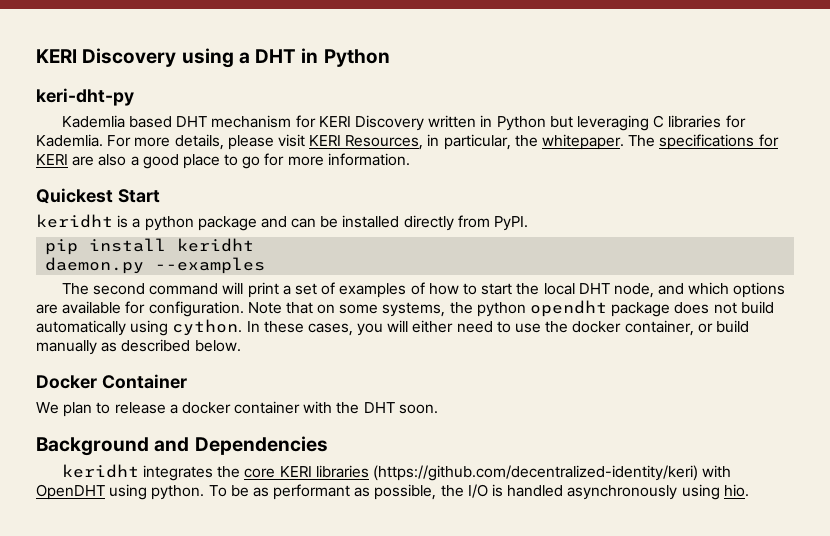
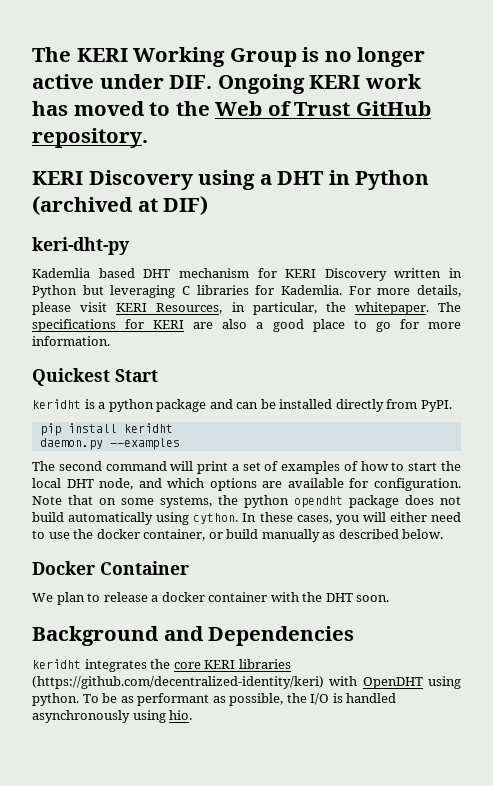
+ The KERI Working Group is no longer active under DIF. Ongoing KERI work has moved to the Web of Trust GitHub repository.
- KERI Discovery using a DHT in Python
+ KERI Discovery using a DHT in Python (archived at DIF)

